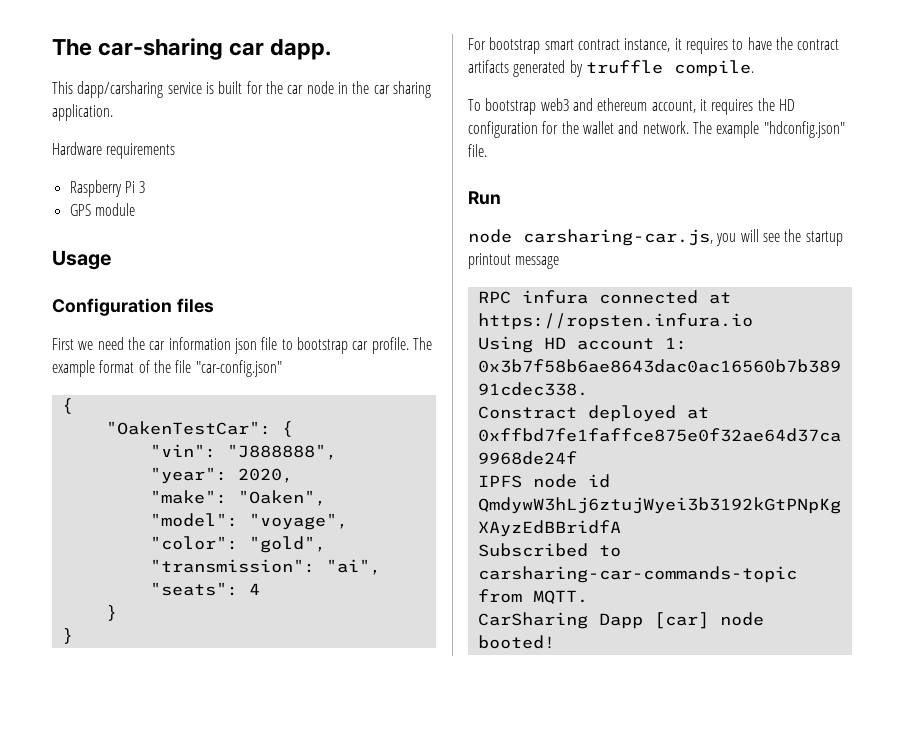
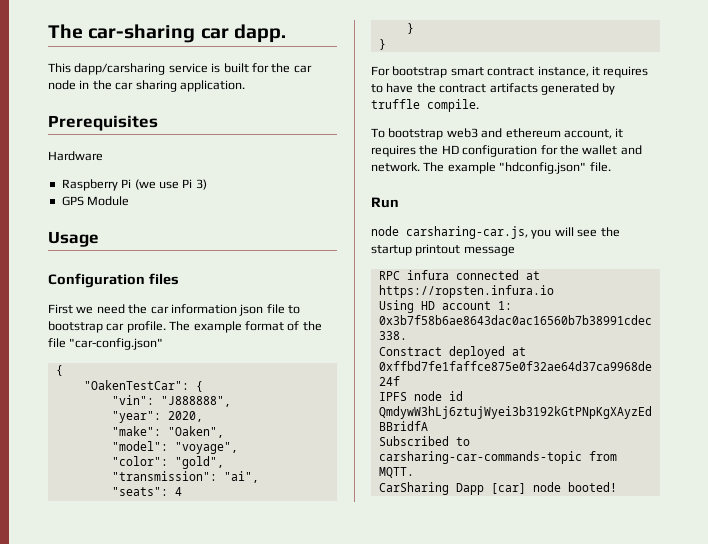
+ Prerequisites
- Hardware requirements
+ Hardware
- Raspberry Pi 3
+ Raspberry Pi (we use Pi 3)
- GPS module
+ GPS Module

